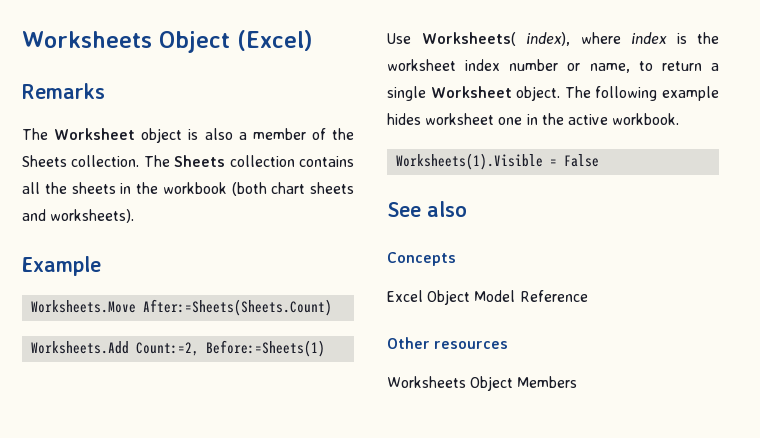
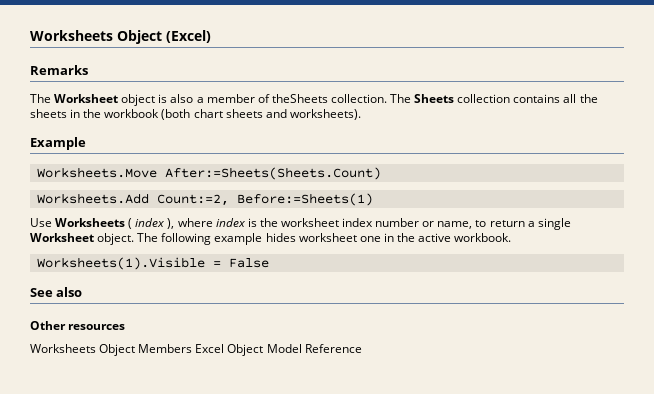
- The Worksheet object is also a member of the Sheets collection.
+ The Worksheet object is also a member of theSheets collection.
- Use Worksheets( index), where index is the worksheet index number or name, to return a single Worksheet object.
+ Use Worksheets ( index ), where index is the worksheet index number or name, to return a single Worksheet object.
- Concepts
- Excel Object Model Reference
- Worksheets Object Members
+ Worksheets Object Members Excel Object Model Reference

